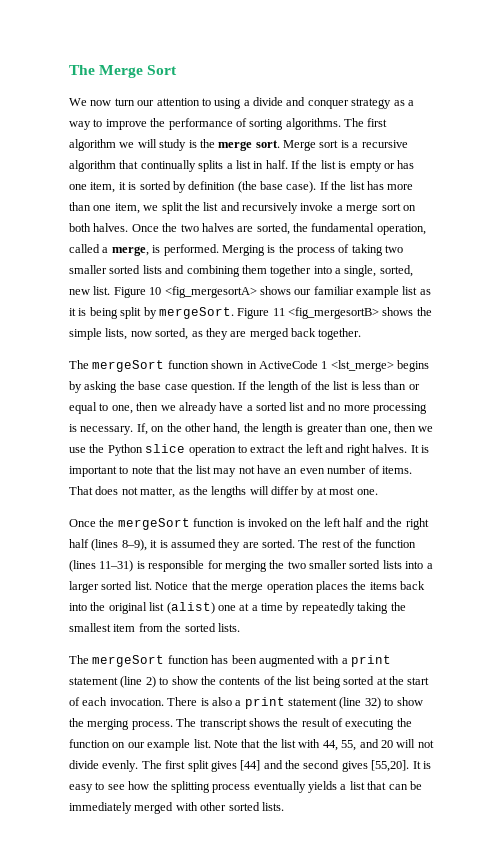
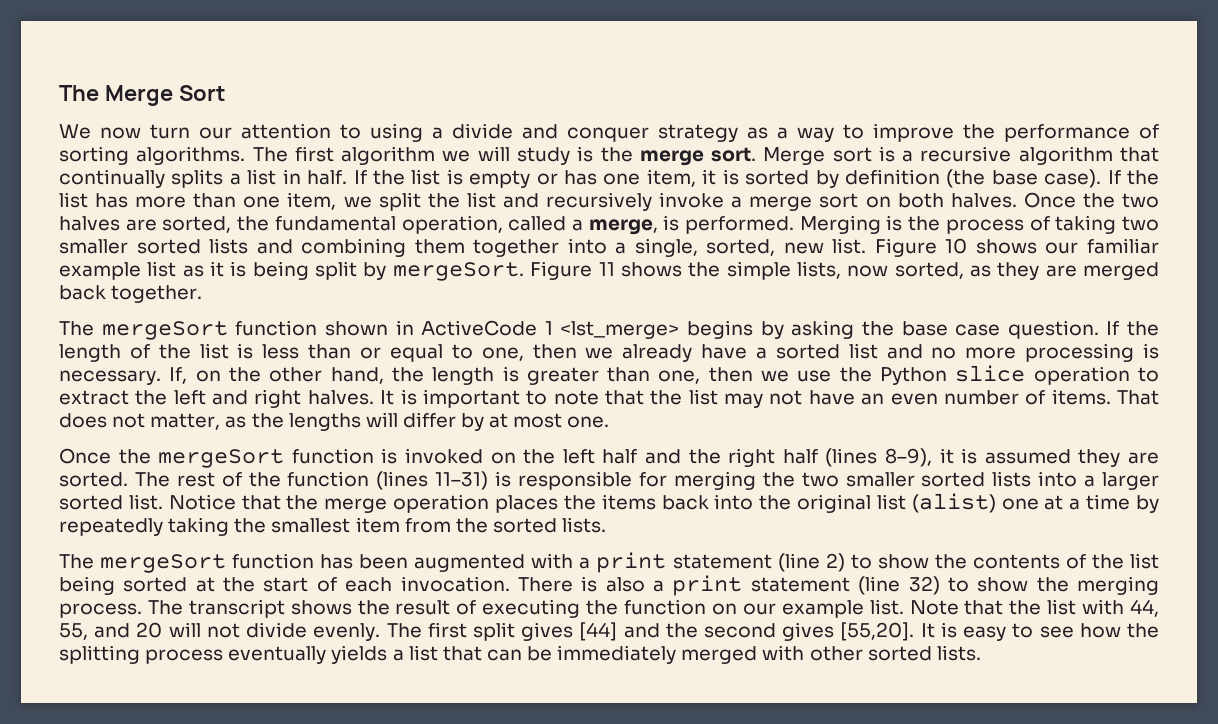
- Figure 10 <fig_mergesortA> shows our familiar example list as it is being split by mergeSort.
+ Figure 10 shows our familiar example list as it is being split by mergeSort.
- Figure 11 <fig_mergesortB> shows the simple lists, now sorted, as they are merged back together.
+ Figure 11 shows the simple lists, now sorted, as they are merged back together.

